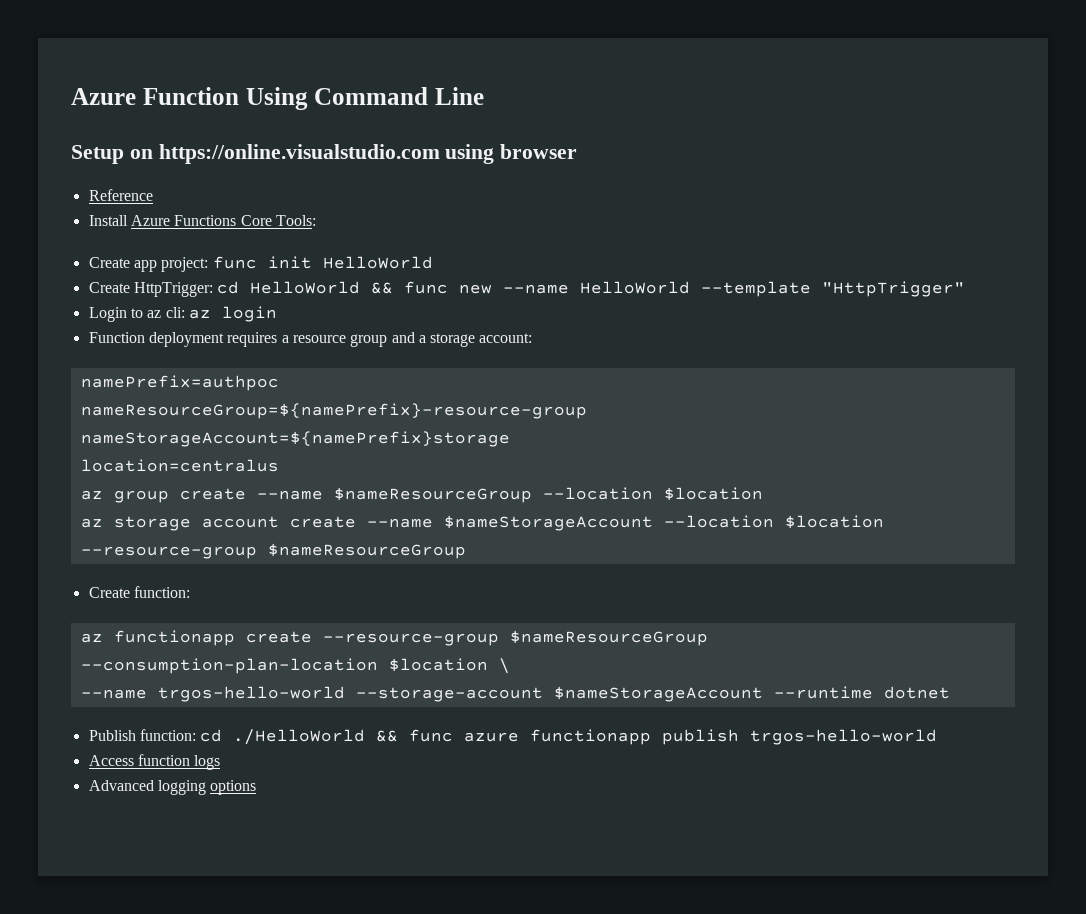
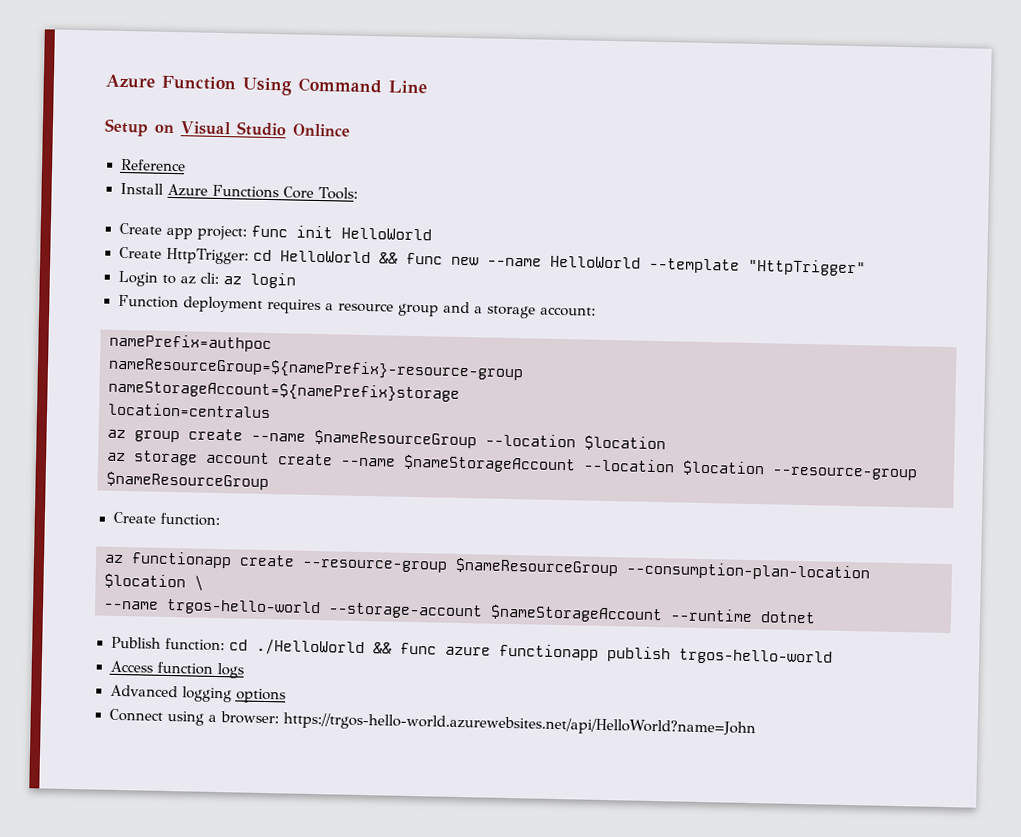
- Setup on https://online.visualstudio.com using browser
+ Setup on Visual Studio Onlince
+ Connect using a browser: https://trgos-hello-world.azurewebsites.net/api/HelloWorld?name=John

